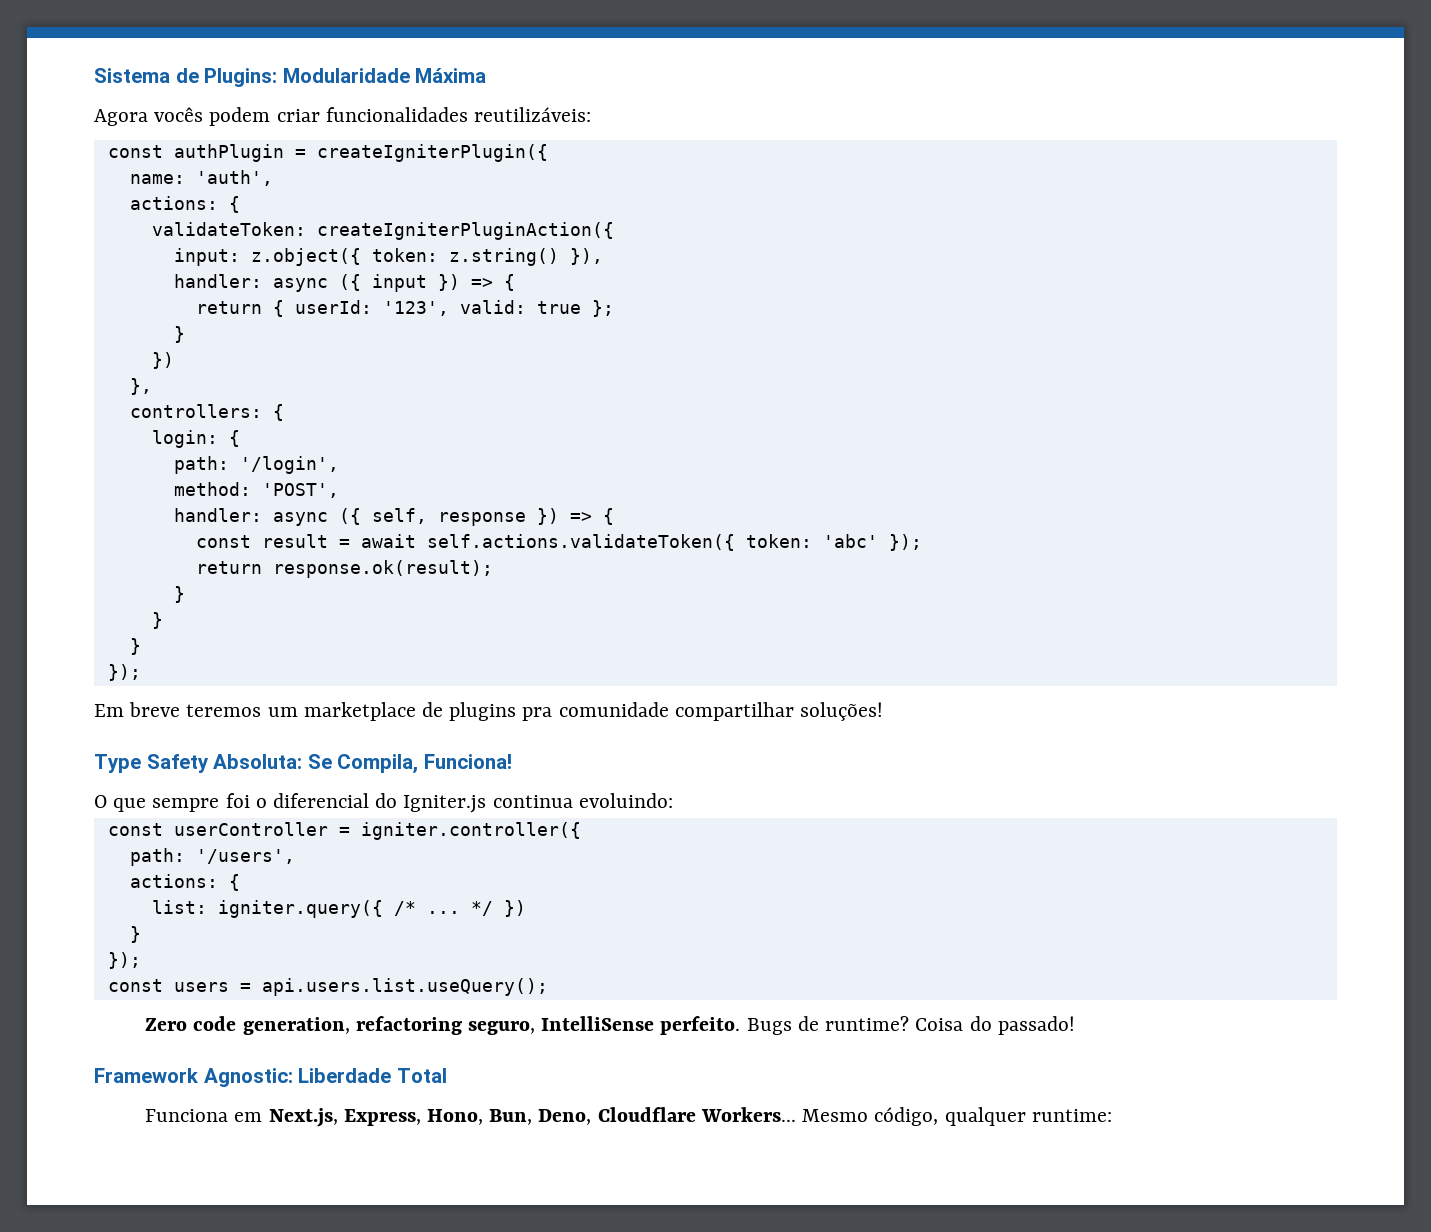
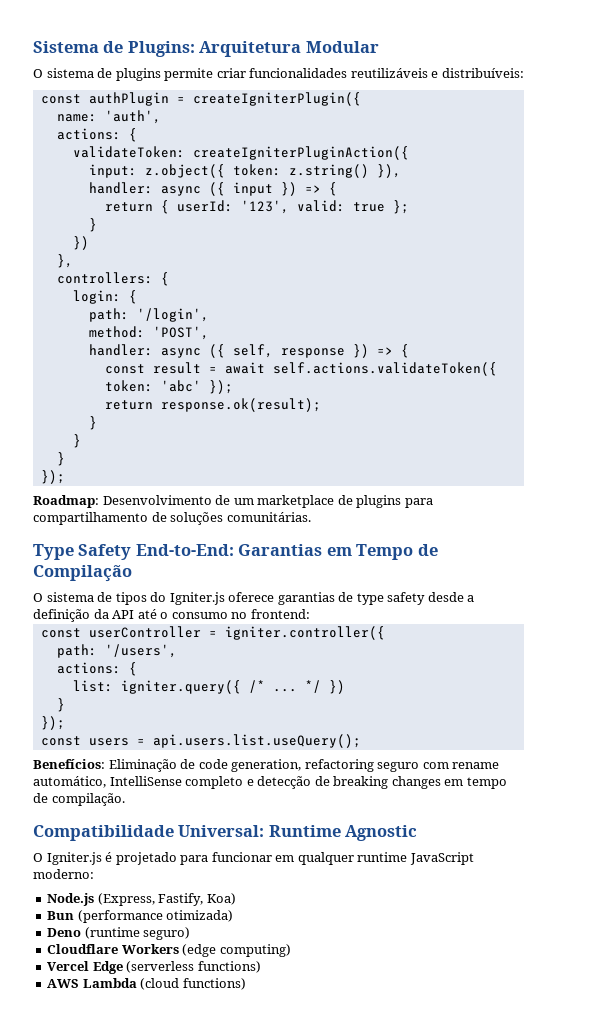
- Sistema de Plugins: Modularidade Máxima
- Agora vocês podem criar funcionalidades reutilizáveis:
+ Sistema de Plugins: Arquitetura Modular
+ O sistema de plugins permite criar funcionalidades reutilizáveis e distribuíveis:
- Em breve teremos um marketplace de plugins pra comunidade compartilhar soluções!
- Type Safety Absoluta: Se Compila, Funciona!
- O que sempre foi o diferencial do Igniter.js continua evoluindo:
+ Roadmap: Desenvolvimento de um marketplace de plugins para compartilhamento de soluções comunitárias.
+ Type Safety End-to-End: Garantias em Tempo de Compilação
+ O sistema de tipos do Igniter.js oferece garantias de type safety desde a definição da API até o consumo no frontend:
- Zero code generation, refactoring seguro, IntelliSense perfeito. Bugs de runtime? Coisa do passado!
- Framework Agnostic: Liberdade Total
- Funciona em Next.js, Express, Hono, Bun, Deno, Cloudflare Workers... Mesmo código, qualquer runtime:
+ Benefícios: Eliminação de code generation, refactoring seguro com rename automático, IntelliSense completo e detecção de breaking changes em tempo de compilação.
+ Compatibilidade Universal: Runtime Agnostic
+ O Igniter.js é projetado para funcionar em qualquer runtime JavaScript moderno:
+ Node.js (Express, Fastify, Koa)
+ Bun (performance otimizada)
+ Deno (runtime seguro)
+ Cloudflare Workers (edge computing)
+ Vercel Edge (serverless functions)
+ AWS Lambda (cloud functions)

